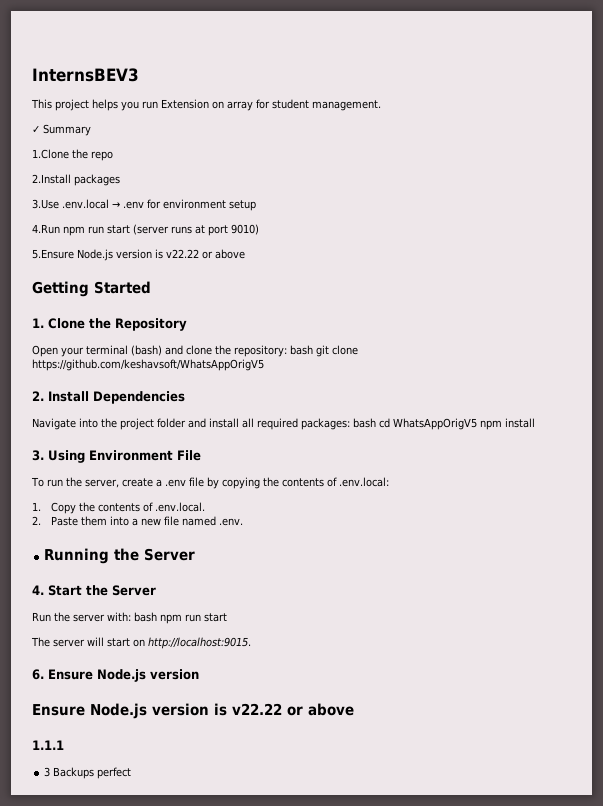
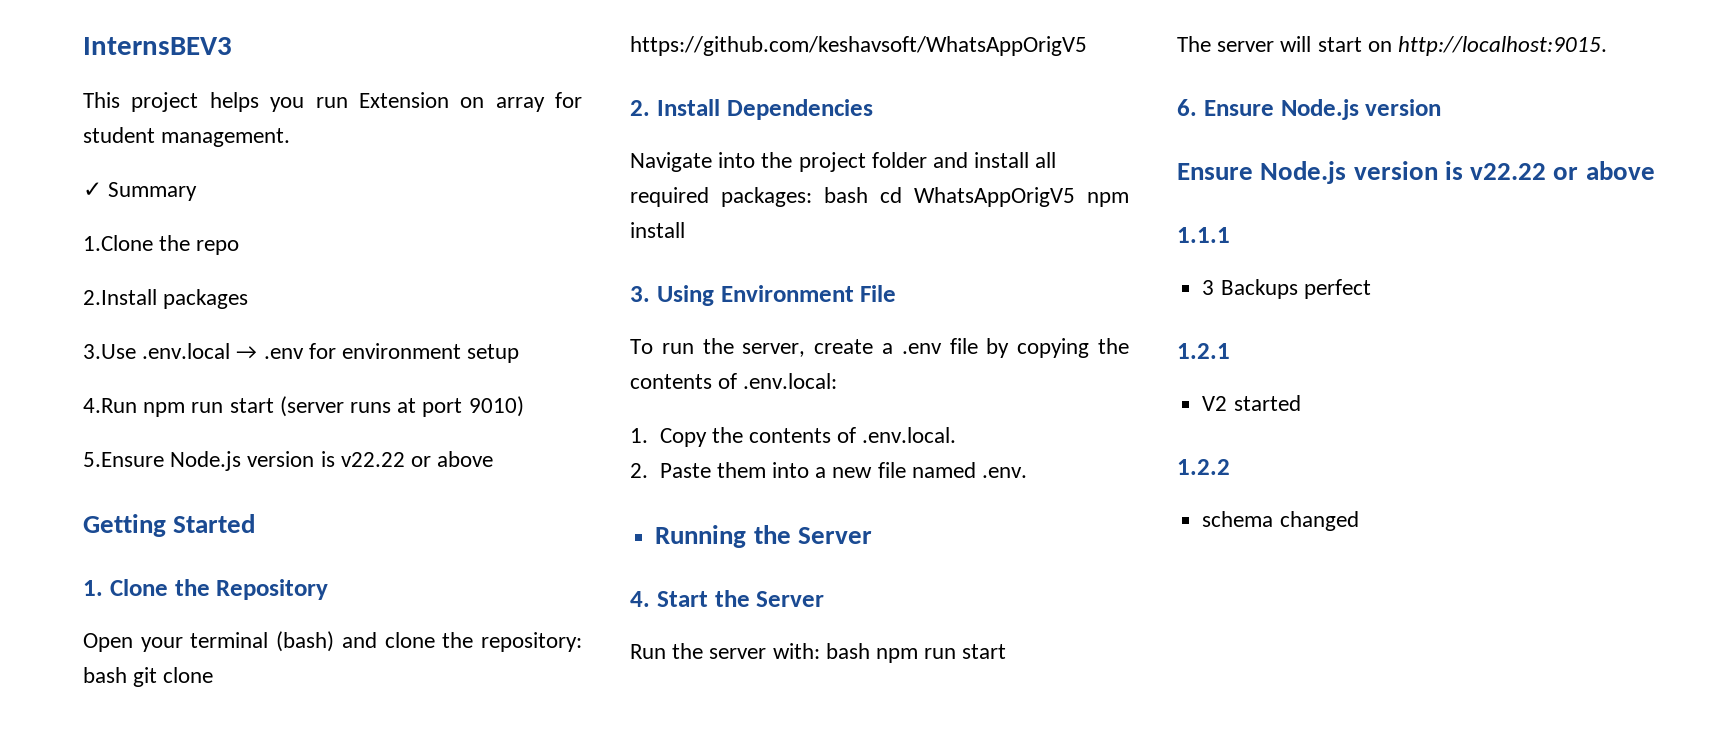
+ 1.2.1
+ V2 started
+ 1.2.2
+ schema changed

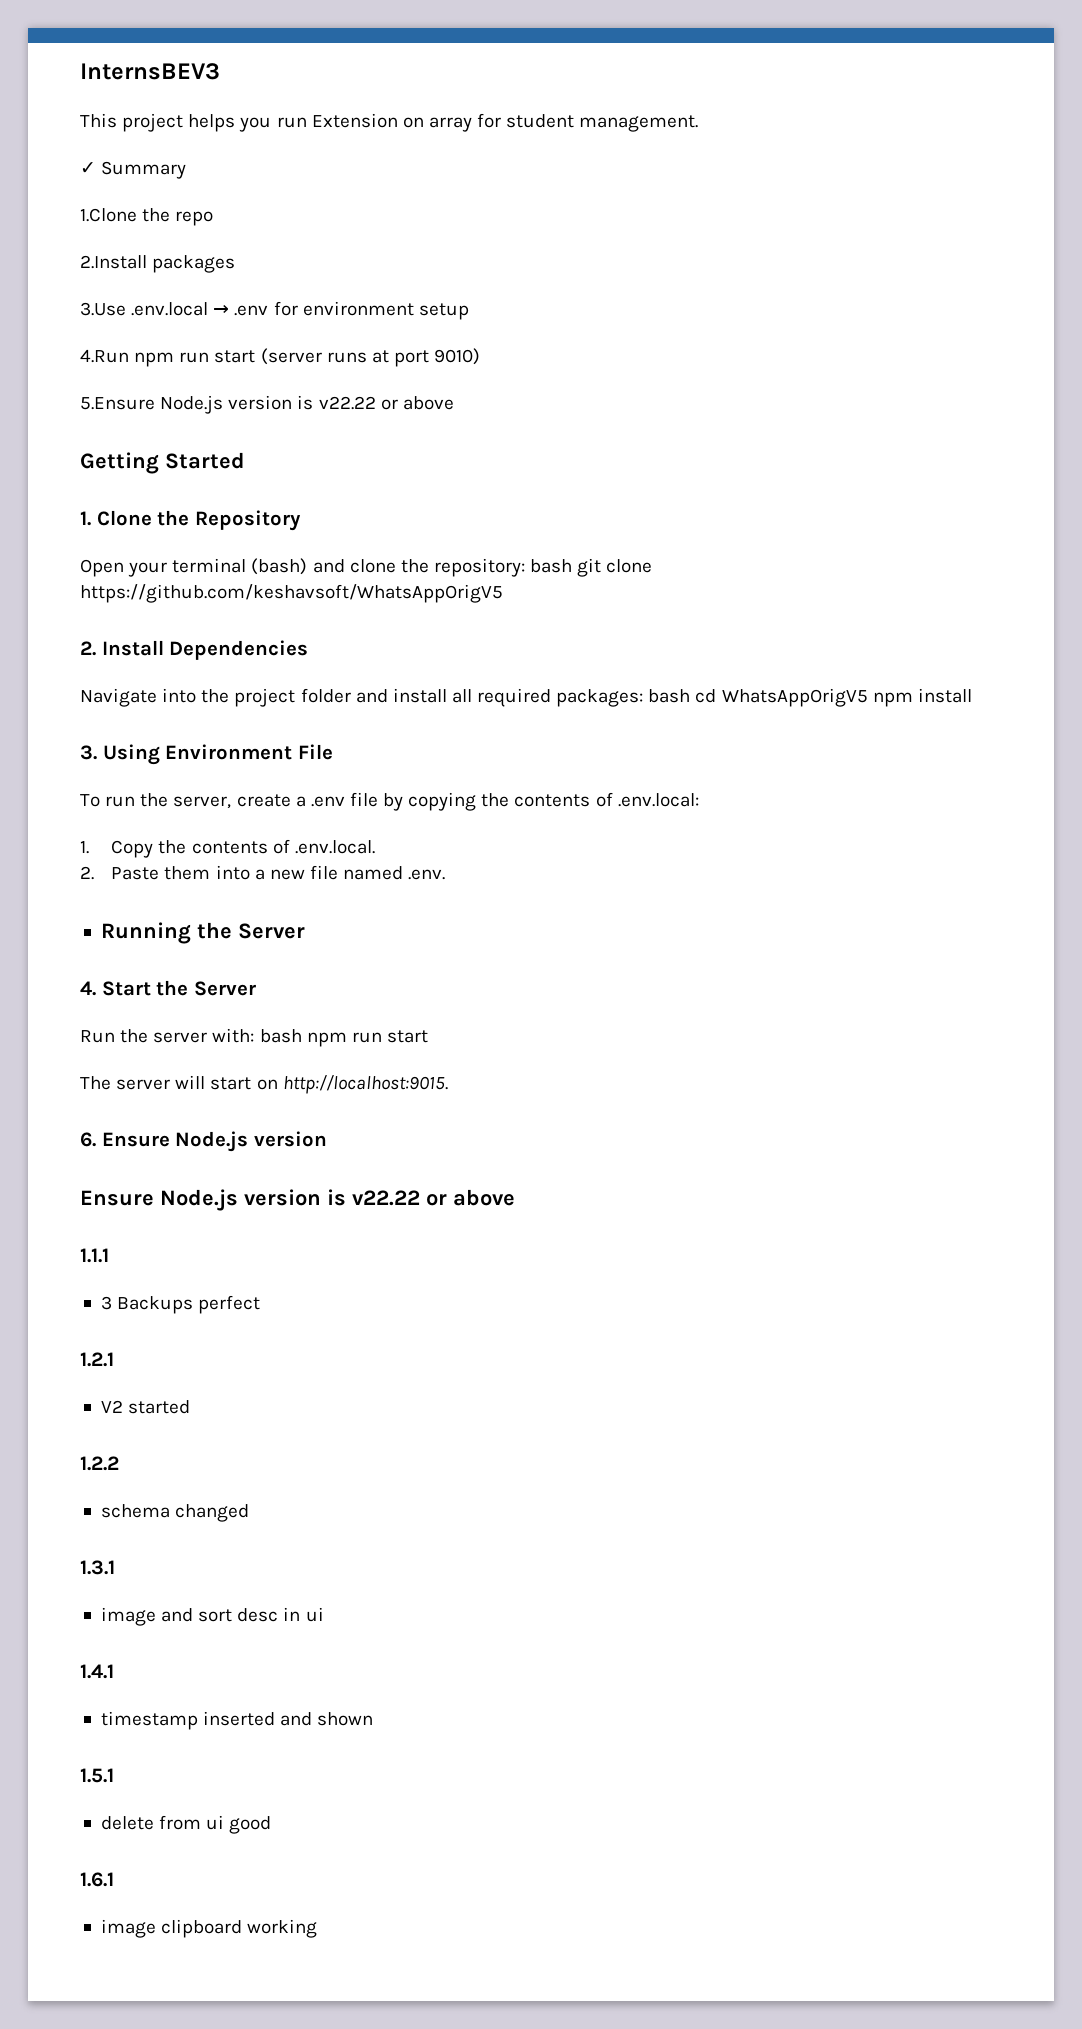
+ 1.3.1
+ image and sort desc in ui
+ 1.4.1
+ timestamp inserted and shown
+ 1.5.1
+ delete from ui good
+ 1.6.1
+ image clipboard working

